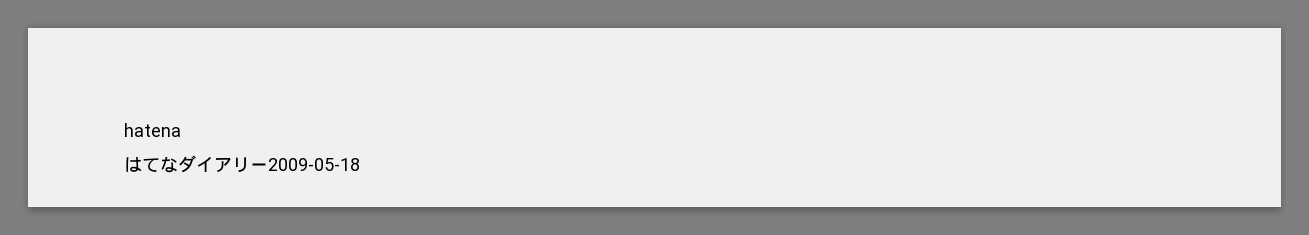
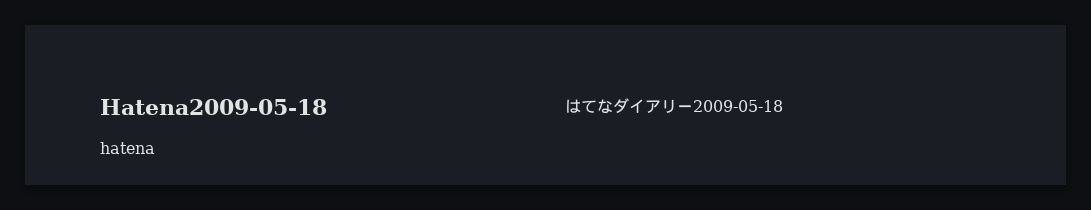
+ Hatena2009-05-18

